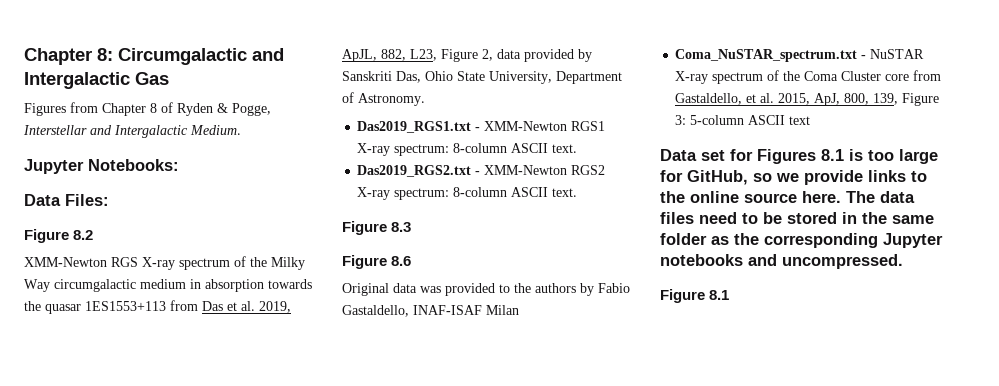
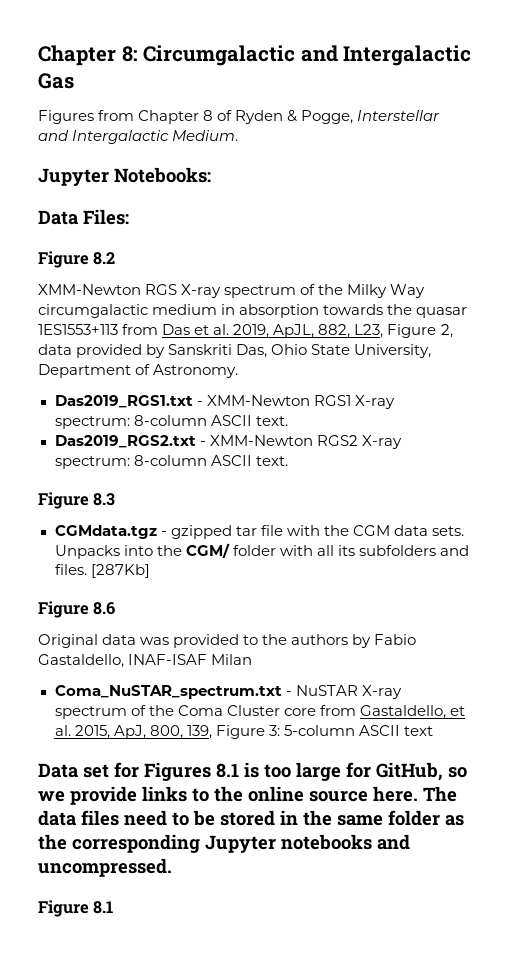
+ CGMdata.tgz - gzipped tar file with the CGM data sets. Unpacks into the CGM/ folder with all its subfolders and files. [287Kb]

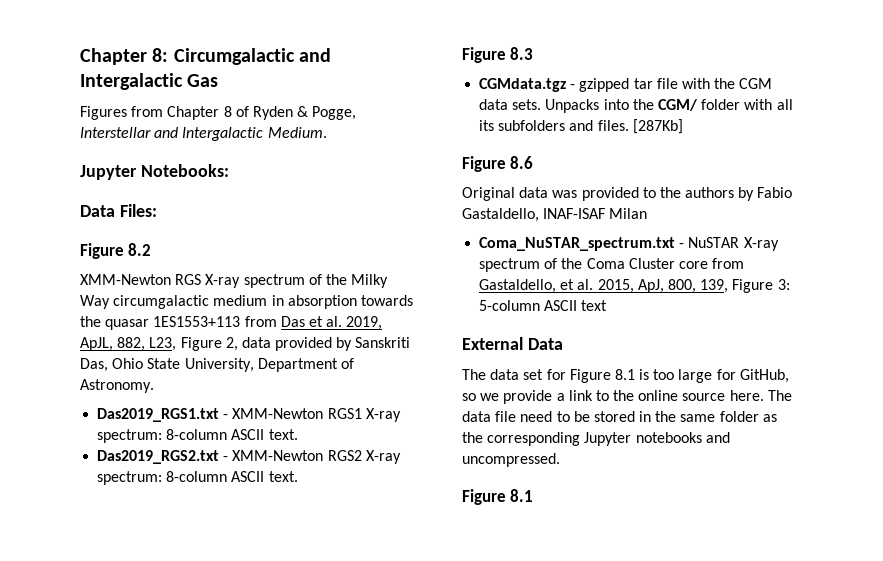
- Data set for Figures 8.1 is too large for GitHub, so we provide links to the online source here.
+ External Data
+ The data set for Figure 8.1 is too large for GitHub, so we provide a link to the online source here.
- The data files need to be stored in the same folder as the corresponding Jupyter notebooks and uncompressed.
+ The data file need to be stored in the same folder as the corresponding Jupyter notebooks and uncompressed.

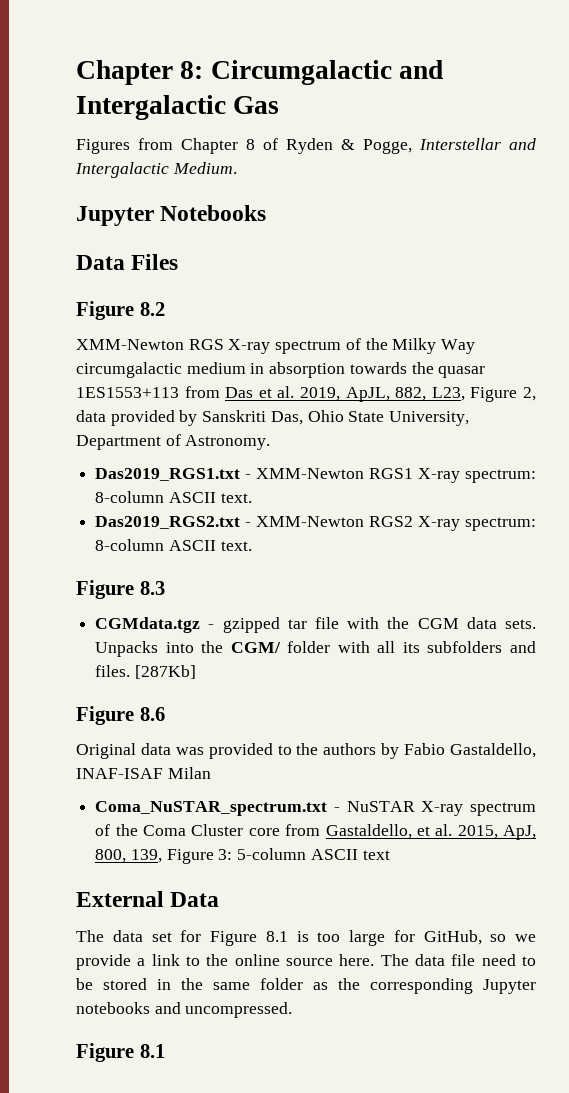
- Jupyter Notebooks:
- Data Files:
+ Jupyter Notebooks
+ Data Files

